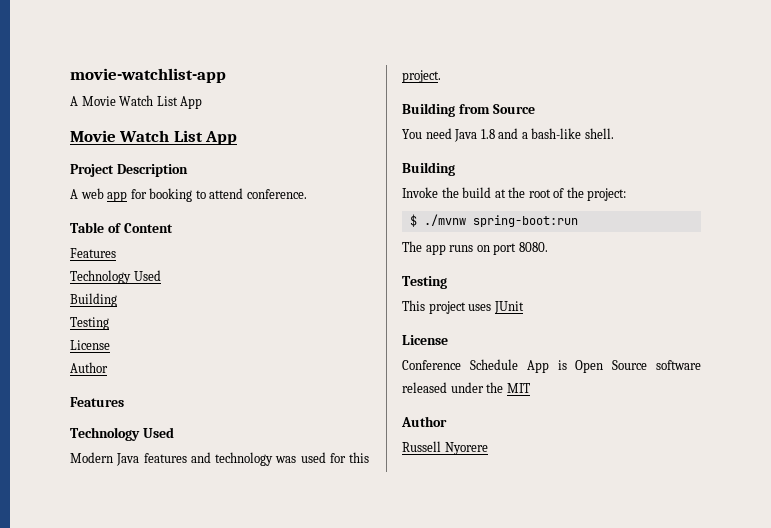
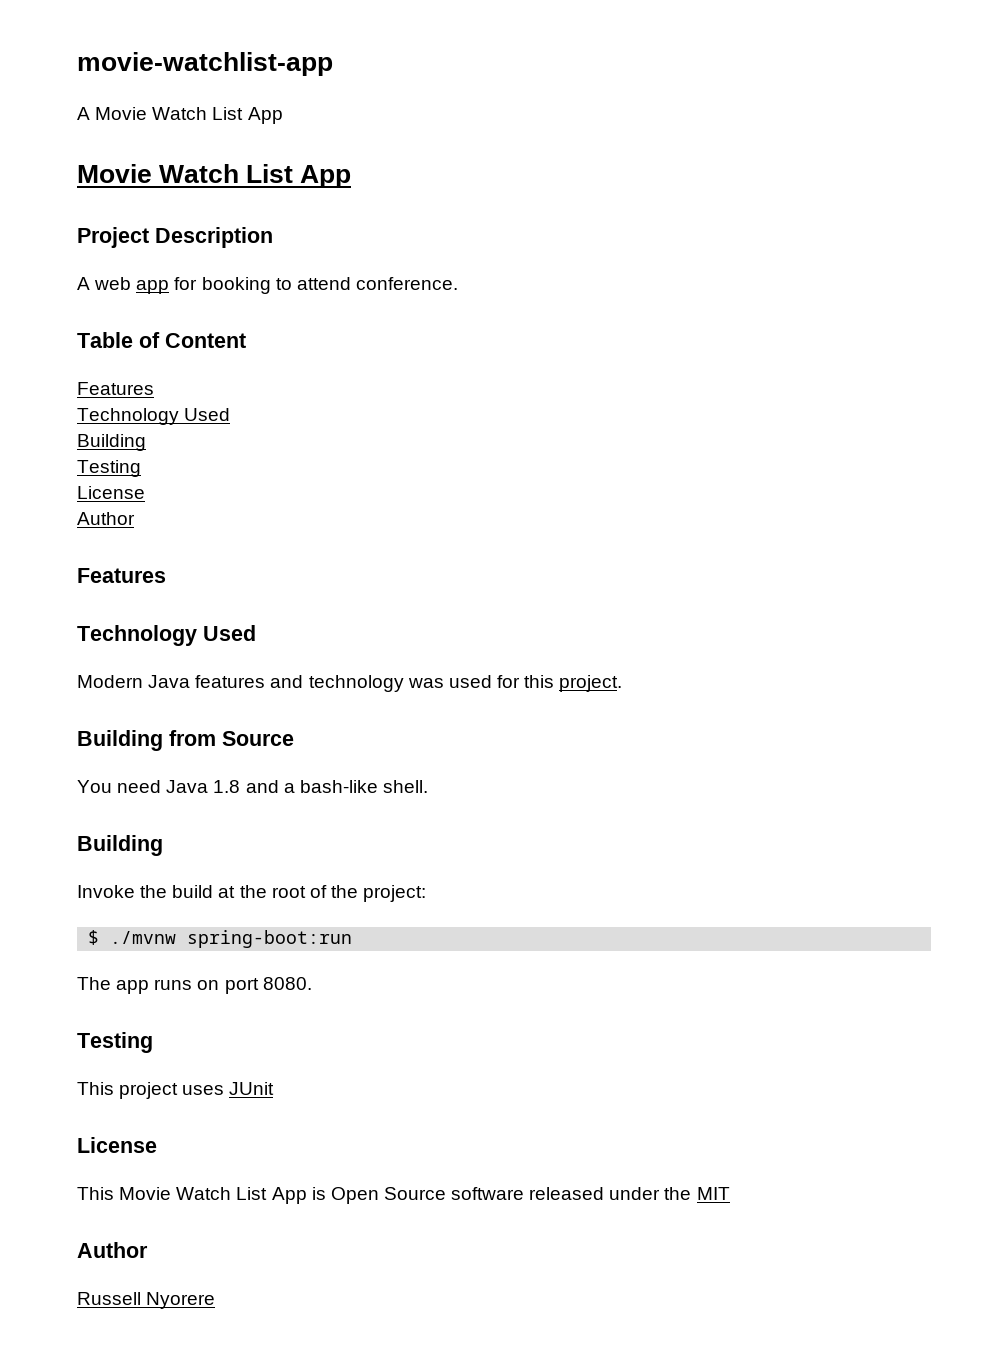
- Conference Schedule App is Open Source software released under the MIT
+ This Movie Watch List App is Open Source software released under the MIT

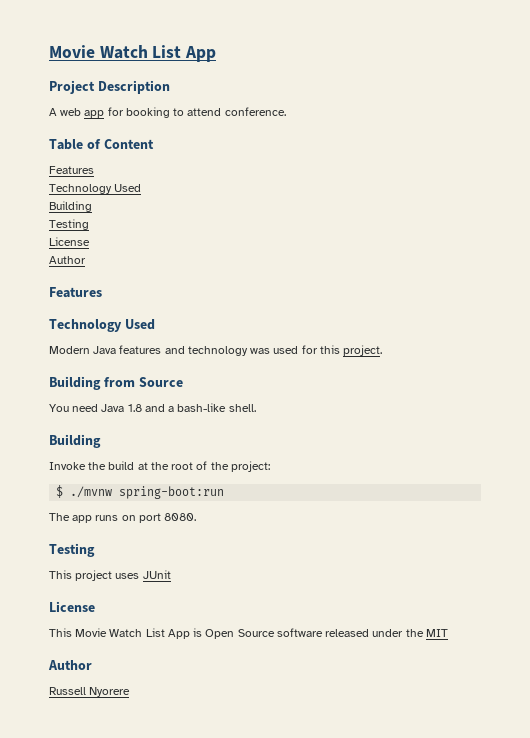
- movie-watchlist-app
- A Movie Watch List App

